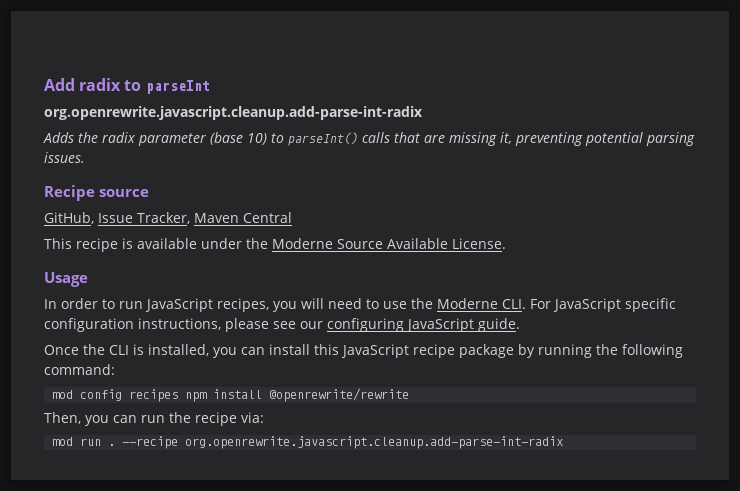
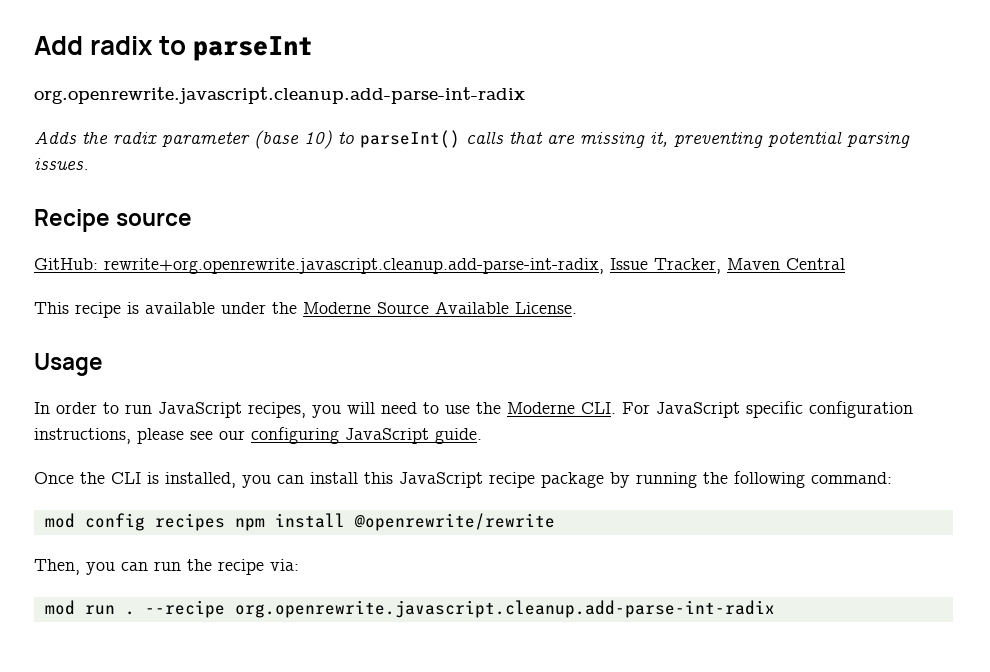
- GitHub, Issue Tracker, Maven Central
+ GitHub: rewrite+org.openrewrite.javascript.cleanup.add-parse-int-radix, Issue Tracker, Maven Central

